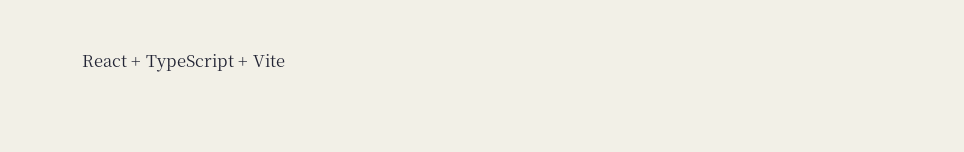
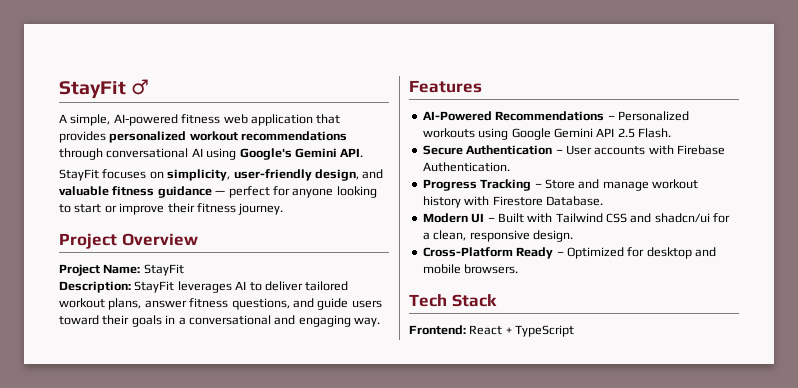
- React + TypeScript + Vite
+ StayFit ♂
+ A simple, AI-powered fitness web application that provides personalized workout recommendations through conversational AI using Google's Gemini API.
+ StayFit focuses on simplicity, user-friendly design, and valuable fitness guidance — perfect for anyone looking to start or improve their fitness journey.
+ Project Overview
+ Project Name: StayFit
+ Description: StayFit leverages AI to deliver tailored workout plans, answer fitness questions, and guide users toward their goals in a conversational and engaging way.
+ Features
+ AI-Powered Recommendations – Personalized workouts using Google Gemini API 2.5 Flash.
+ Secure Authentication – User accounts with Firebase Authentication.
+ Progress Tracking – Store and manage workout history with Firestore Database.
+ Modern UI – Built with Tailwind CSS and shadcn/ui for a clean, responsive design.
+ Cross-Platform Ready – Optimized for desktop and mobile browsers.
+ Tech Stack
+ Frontend: React + TypeScript

